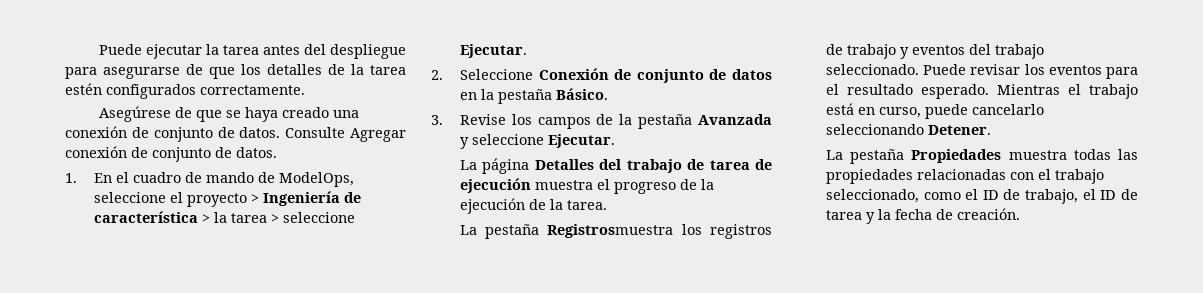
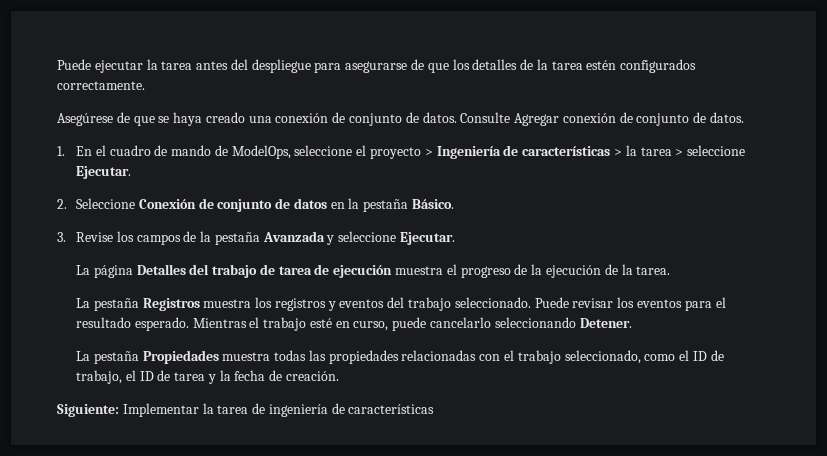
- 1. En el cuadro de mando de ModelOps, seleccione el proyecto > Ingeniería de característica > la tarea > seleccione Ejecutar.
+ 1. En el cuadro de mando de ModelOps, seleccione el proyecto > Ingeniería de características > la tarea > seleccione Ejecutar.
- La pestaña Registrosmuestra los registros de trabajo y eventos del trabajo seleccionado.
+ La pestaña Registros muestra los registros y eventos del trabajo seleccionado.
- Mientras el trabajo está en curso, puede cancelarlo seleccionando Detener.
+ Mientras el trabajo esté en curso, puede cancelarlo seleccionando Detener.
+ Siguiente: Implementar la tarea de ingeniería de características

